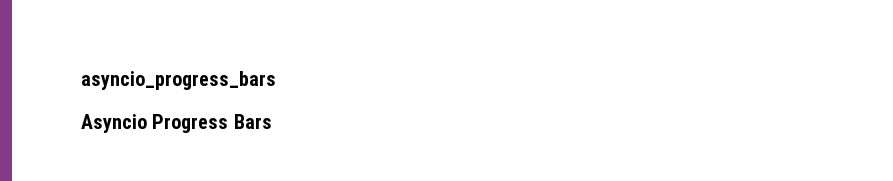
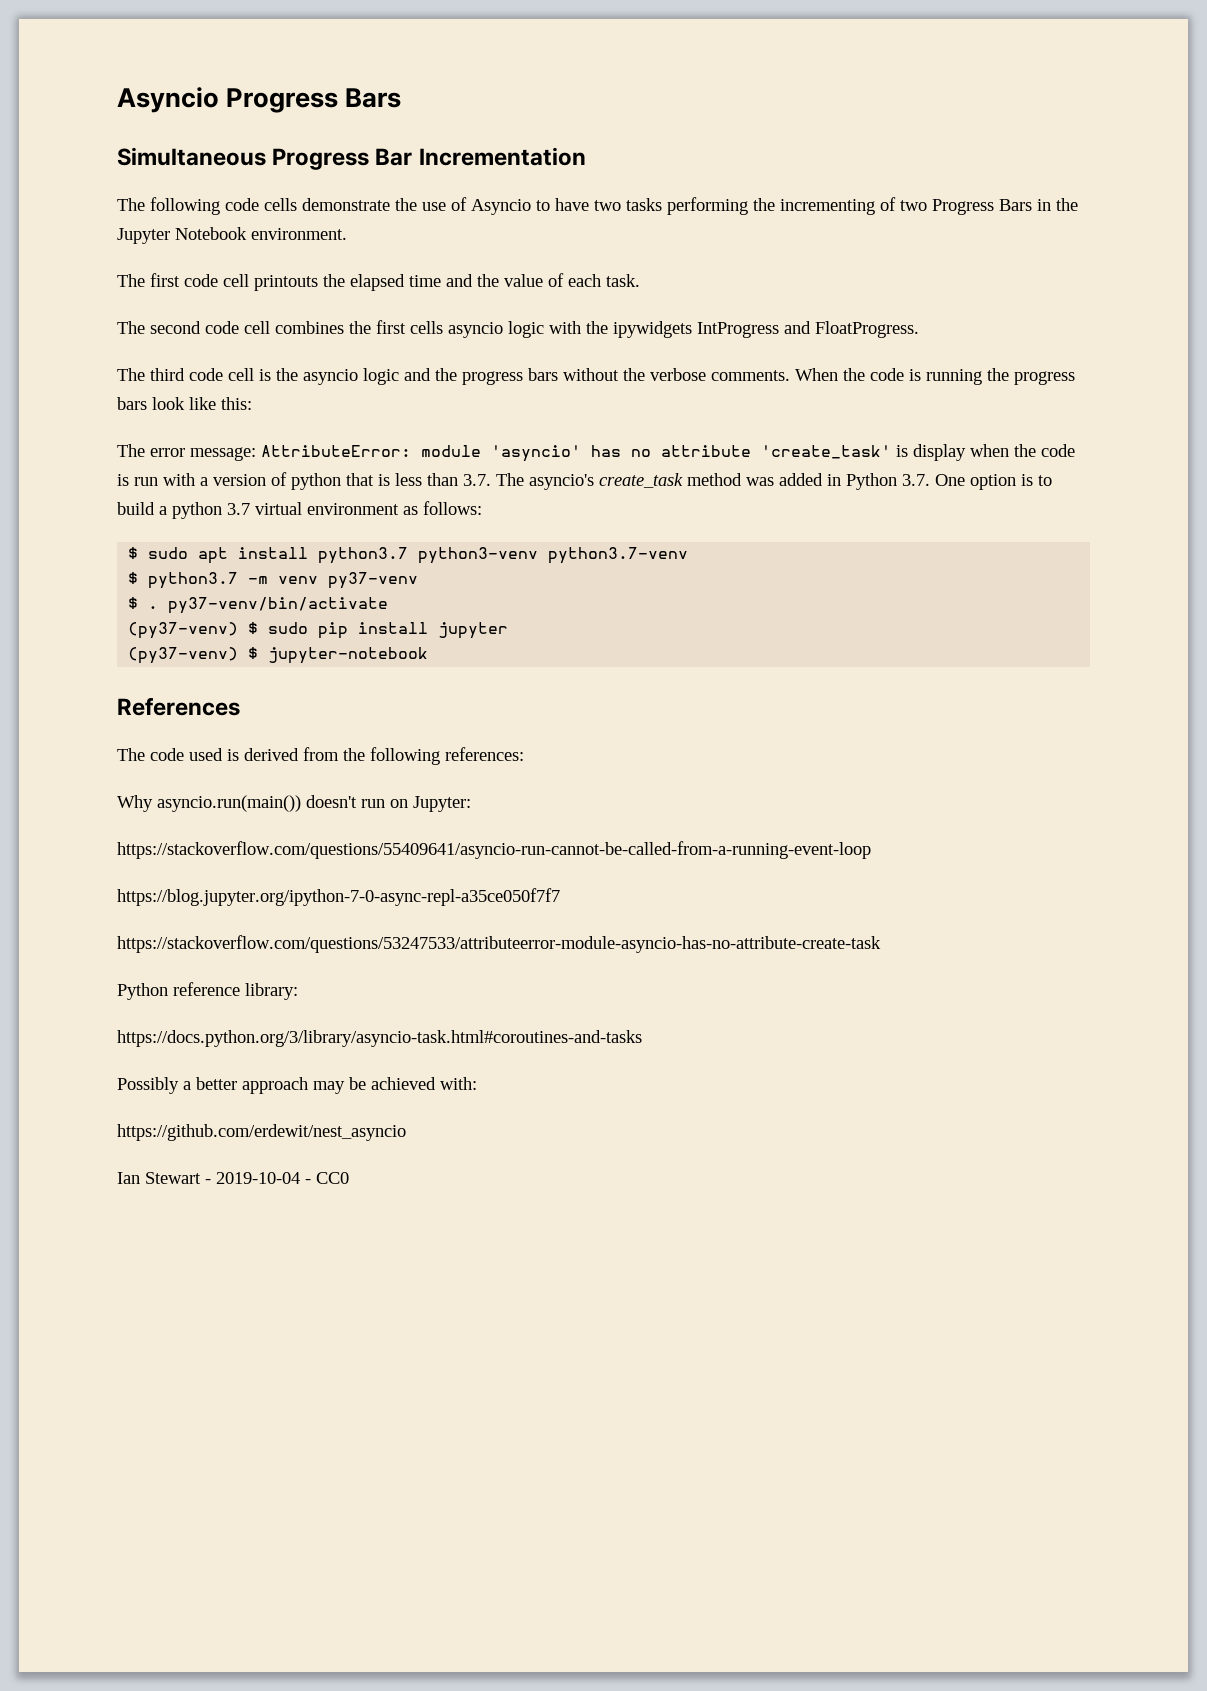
- asyncio_progress_bars
+ Simultaneous Progress Bar Incrementation
+ The following code cells demonstrate the use of Asyncio to have two tasks performing the incrementing of two Progress Bars in the Jupyter Notebook environment.
+ The first code cell printouts the elapsed time and the value of each task.
+ The second code cell combines the first cells asyncio logic with the ipywidgets IntProgress and FloatProgress.
+ The third code cell is the asyncio logic and the progress bars without the verbose comments. When the code is running the progress bars look like this:
+ The error message: AttributeError: module 'asyncio' has no attribute 'create_task' is display when the code is run with a version of python that is less than 3.7. The asyncio's create_task method was added in Python 3.7. One option is to build a python 3.7 virtual environment as follows:
+ $ sudo apt install python3.7 python3-venv python3.7-venv
+ $ python3.7 -m venv py37-venv
+ $ . py37-venv/bin/activate
+ (py37-venv) $ sudo pip install jupyter
+ (py37-venv) $ jupyter-notebook
+ References
+ The code used is derived from the following references:
+ Why asyncio.run(main()) doesn't run on Jupyter:
+ https://stackoverflow.com/questions/55409641/asyncio-run-cannot-be-called-from-a-running-event-loop
+ https://blog.jupyter.org/ipython-7-0-async-repl-a35ce050f7f7
+ https://stackoverflow.com/questions/53247533/attributeerror-module-asyncio-has-no-attribute-create-task
+ Python reference library:
+ https://docs.python.org/3/library/asyncio-task.html#coroutines-and-tasks
+ Possibly a better approach may be achieved with:
+ https://github.com/erdewit/nest_asyncio
+ Ian Stewart - 2019-10-04 - CC0

